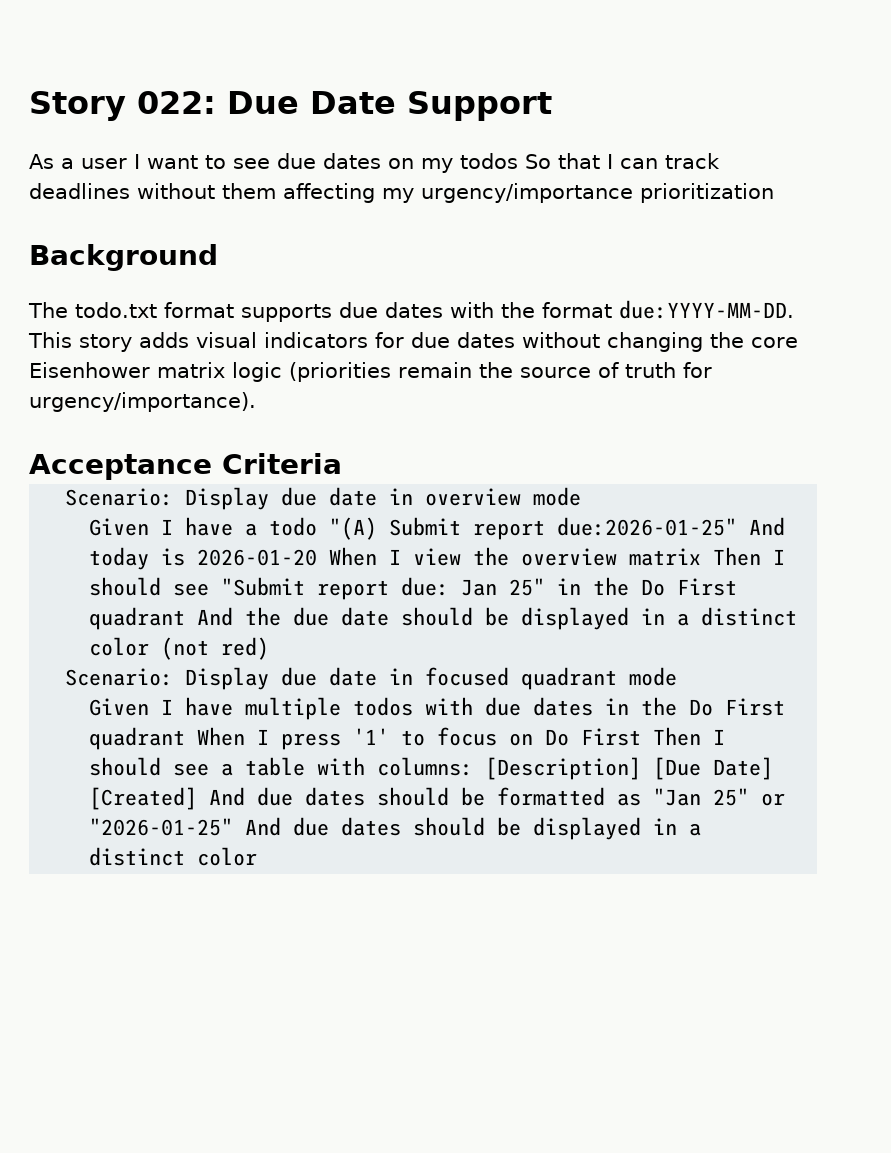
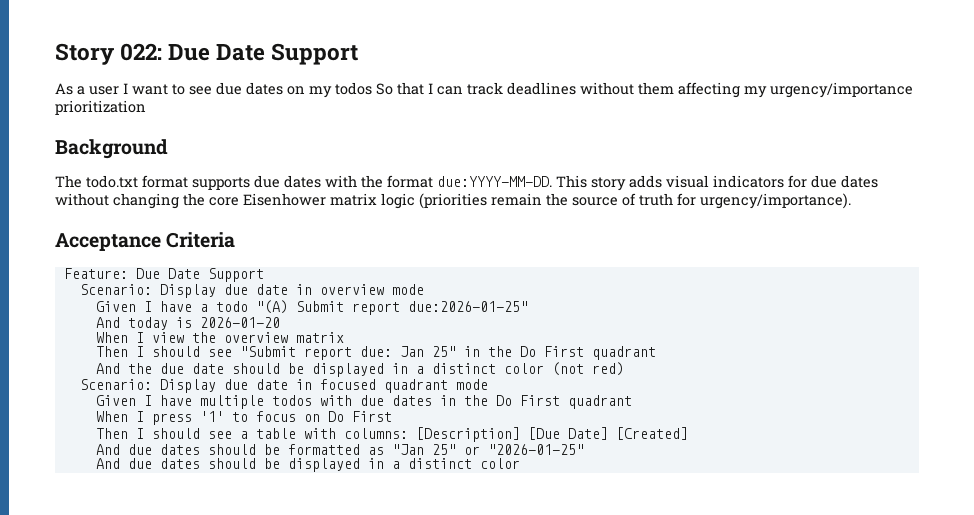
+ Feature: Due Date Support
- Given I have a todo "(A) Submit report due:2026-01-25" And today is 2026-01-20 When I view the overview matrix Then I should see "Submit report due: Jan 25" in the Do First quadrant And the due date should be displayed in a distinct color (not red)
+ Given I have a todo "(A) Submit report due:2026-01-25"
+ And today is 2026-01-20
+ When I view the overview matrix
+ Then I should see "Submit report due: Jan 25" in the Do First quadrant
+ And the due date should be displayed in a distinct color (not red)
- Given I have multiple todos with due dates in the Do First quadrant When I press '1' to focus on Do First Then I should see a table with columns: [Description] [Due Date] [Created] And due dates should be formatted as "Jan 25" or "2026-01-25" And due dates should be displayed in a distinct color
+ Given I have multiple todos with due dates in the Do First quadrant
+ When I press '1' to focus on Do First
+ Then I should see a table with columns: [Description] [Due Date] [Created]
+ And due dates should be formatted as "Jan 25" or "2026-01-25"
+ And due dates should be displayed in a distinct color

